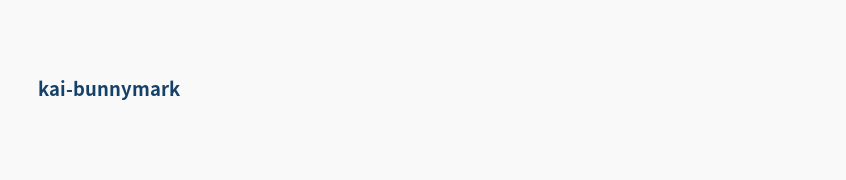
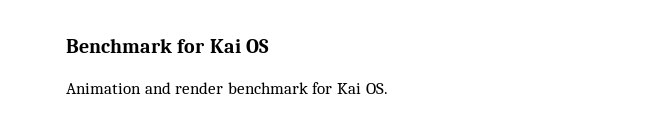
- kai-bunnymark
+ Benchmark for Kai OS
+ Animation and render benchmark for Kai OS.

